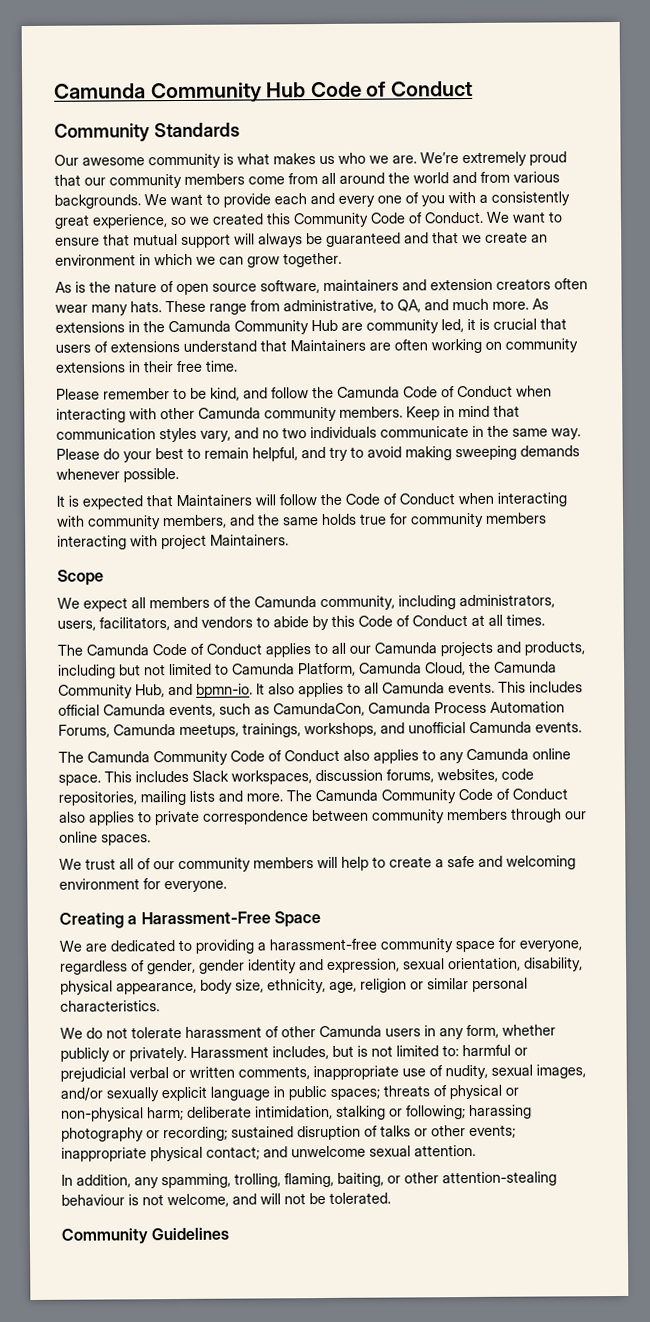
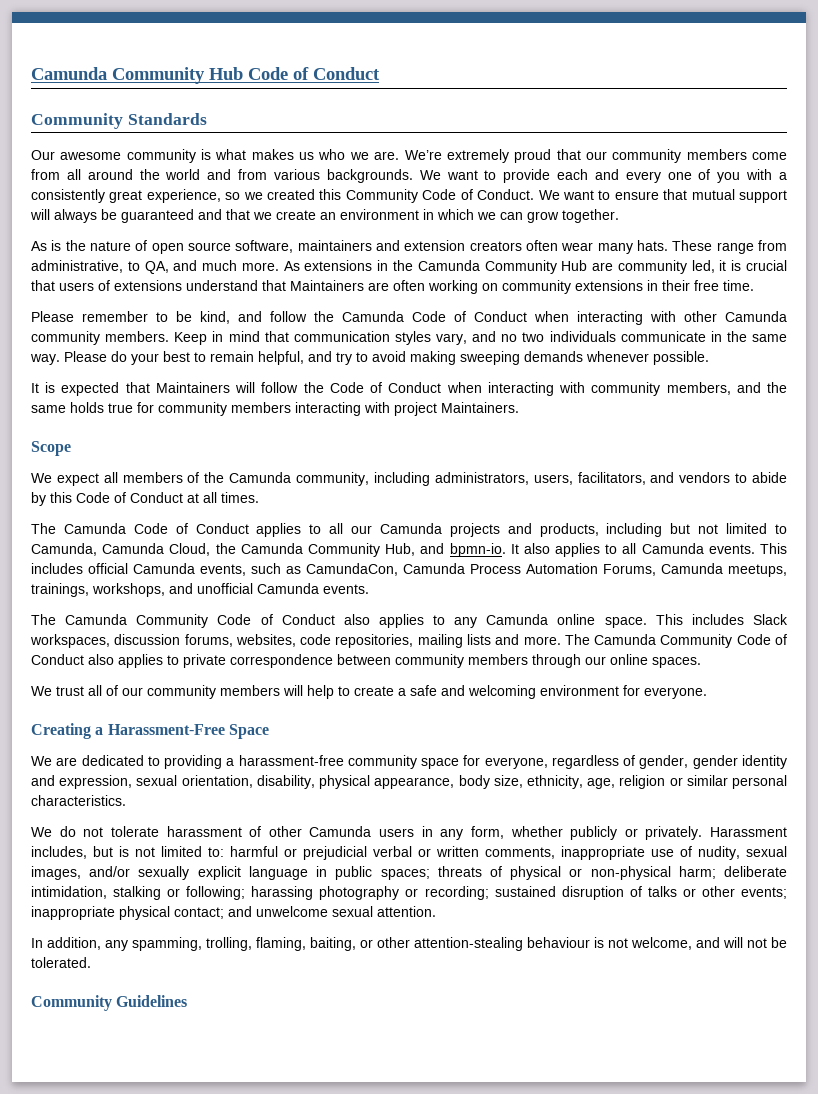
- The Camunda Code of Conduct applies to all our Camunda projects and products, including but not limited to Camunda Platform, Camunda Cloud, the Camunda Community Hub, and bpmn-io.
+ The Camunda Code of Conduct applies to all our Camunda projects and products, including but not limited to Camunda, Camunda Cloud, the Camunda Community Hub, and bpmn-io.

